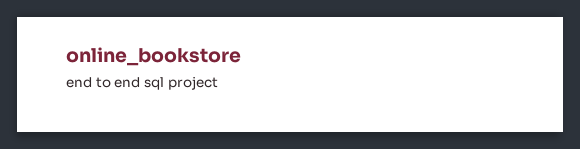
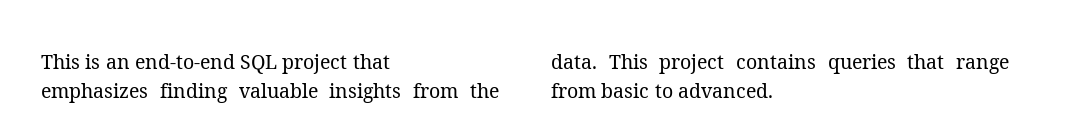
- online_bookstore
- end to end sql project
+ This is an end-to-end SQL project that emphasizes finding valuable insights from the data. This project contains queries that range from basic to advanced.

